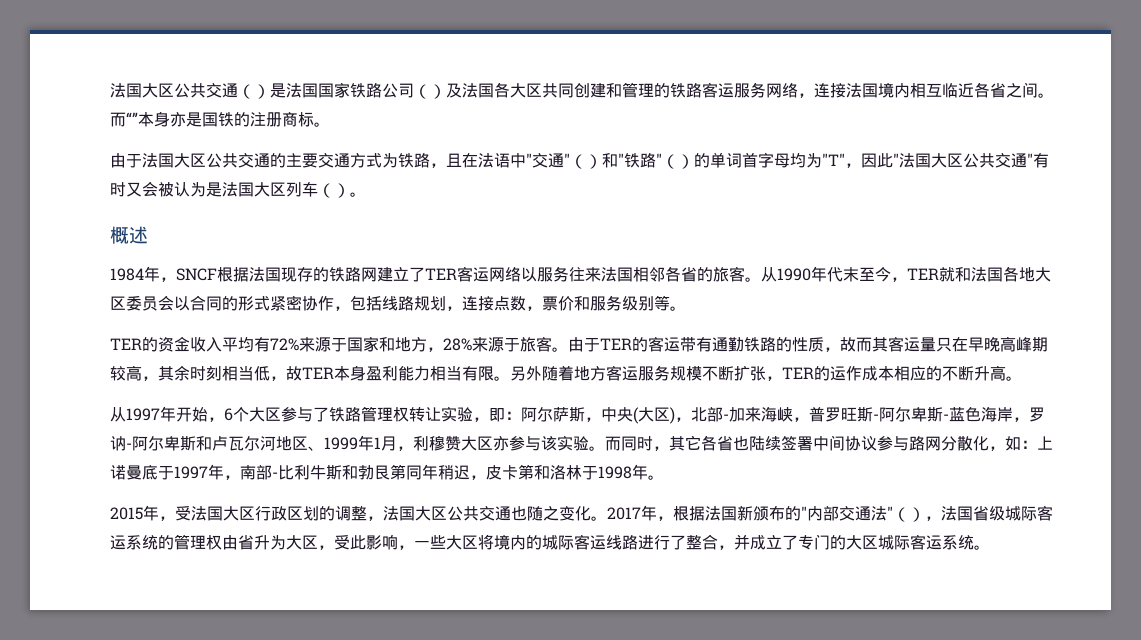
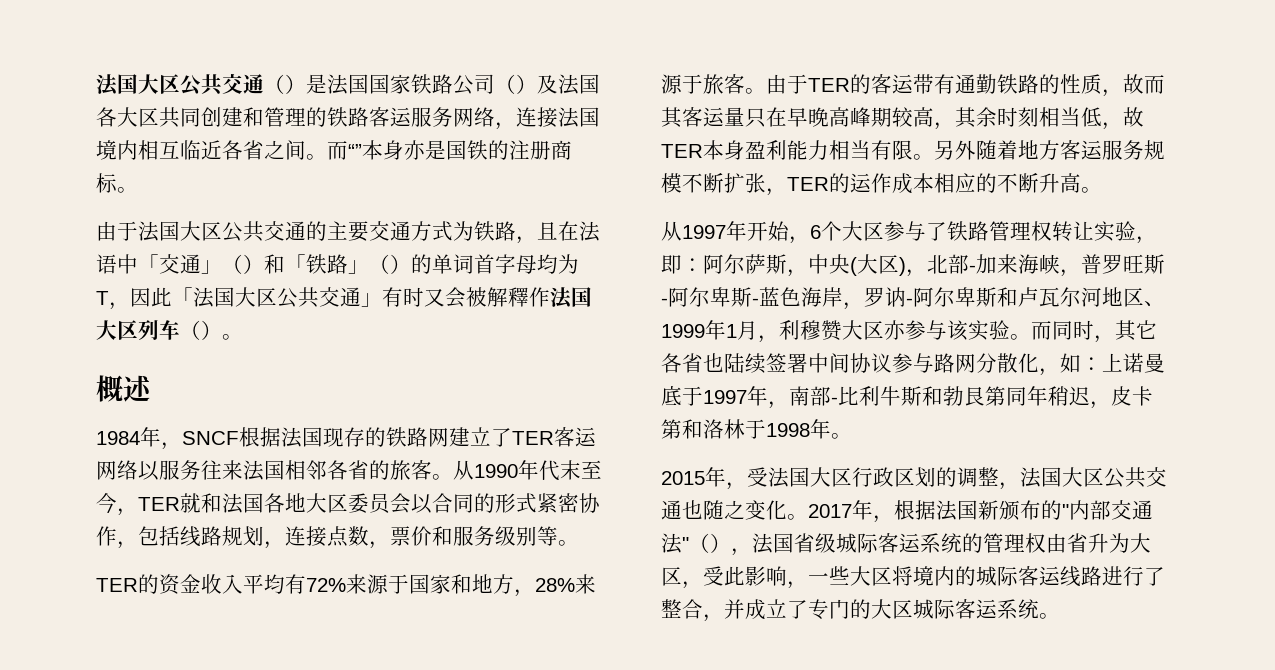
- 由于法国大区公共交通的主要交通方式为铁路，且在法语中"交通"（）和"铁路"（）的单词首字母均为"T"，因此"法国大区公共交通"有时又会被认为是法国大区列车（）。
+ 由于法国大区公共交通的主要交通方式为铁路，且在法语中「交通」（）和「铁路」（）的单词首字母均为T，因此「法国大区公共交通」有时又会被解釋作法国大区列车（）。

